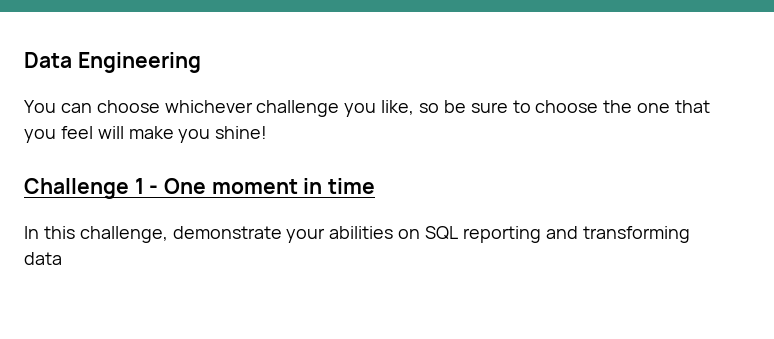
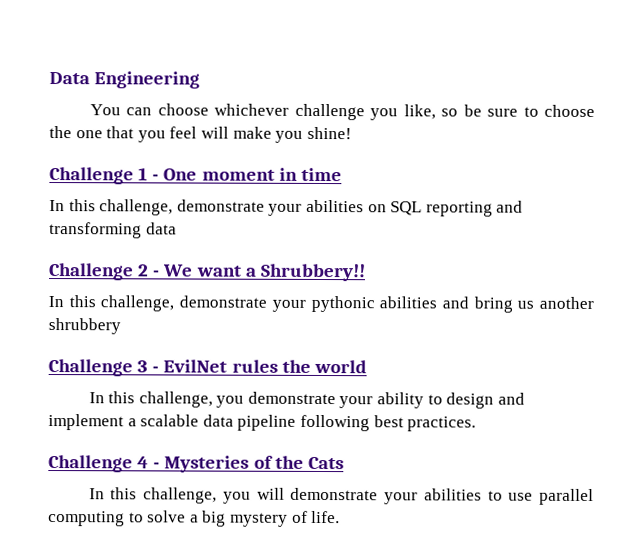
+ Challenge 2 - We want a Shrubbery!!
+ In this challenge, demonstrate your pythonic abilities and bring us another shrubbery
+ Challenge 3 - EvilNet rules the world
+ In this challenge, you demonstrate your ability to design and implement a scalable data pipeline following best practices.
+ Challenge 4 - Mysteries of the Cats
+ In this challenge, you will demonstrate your abilities to use parallel computing to solve a big mystery of life.

